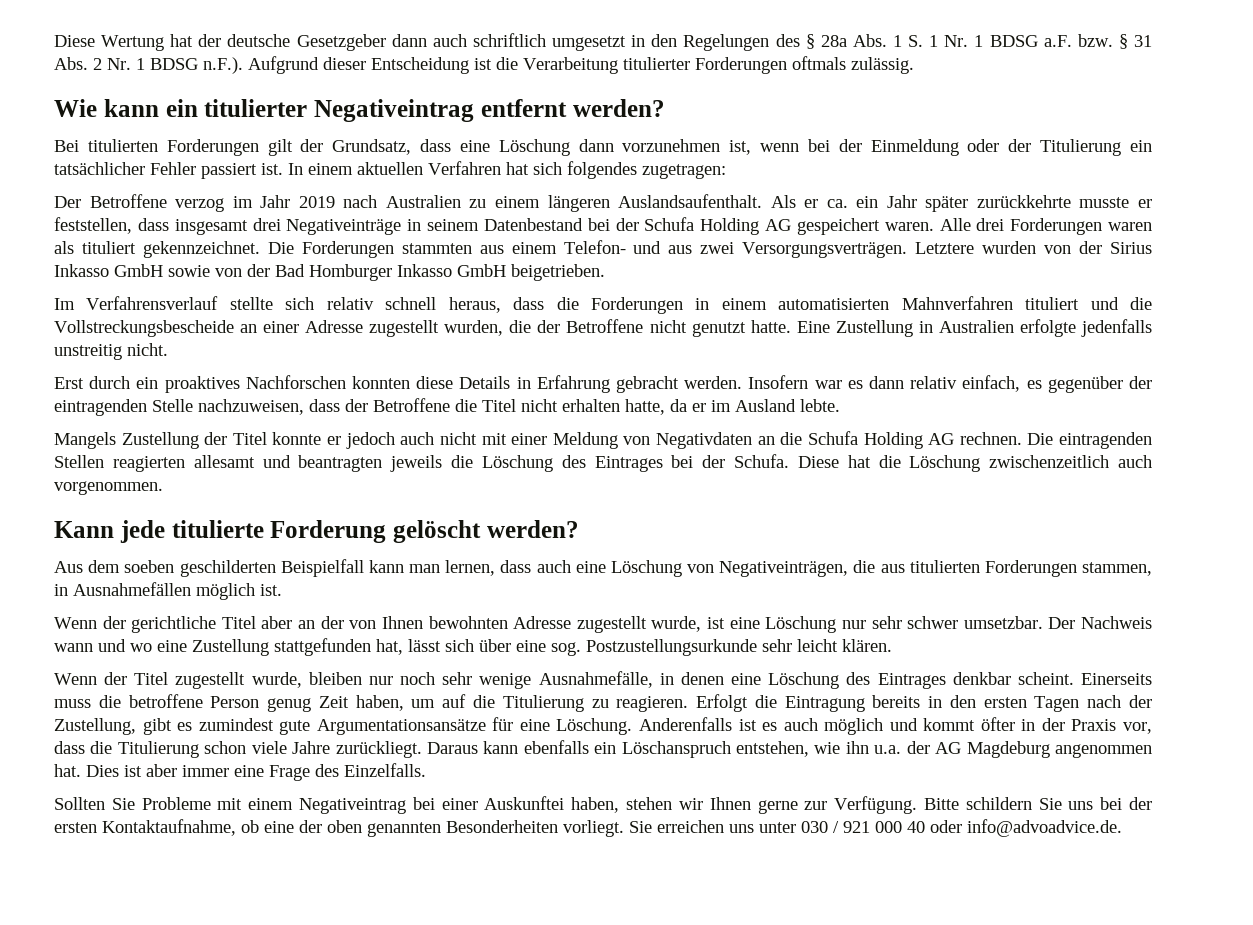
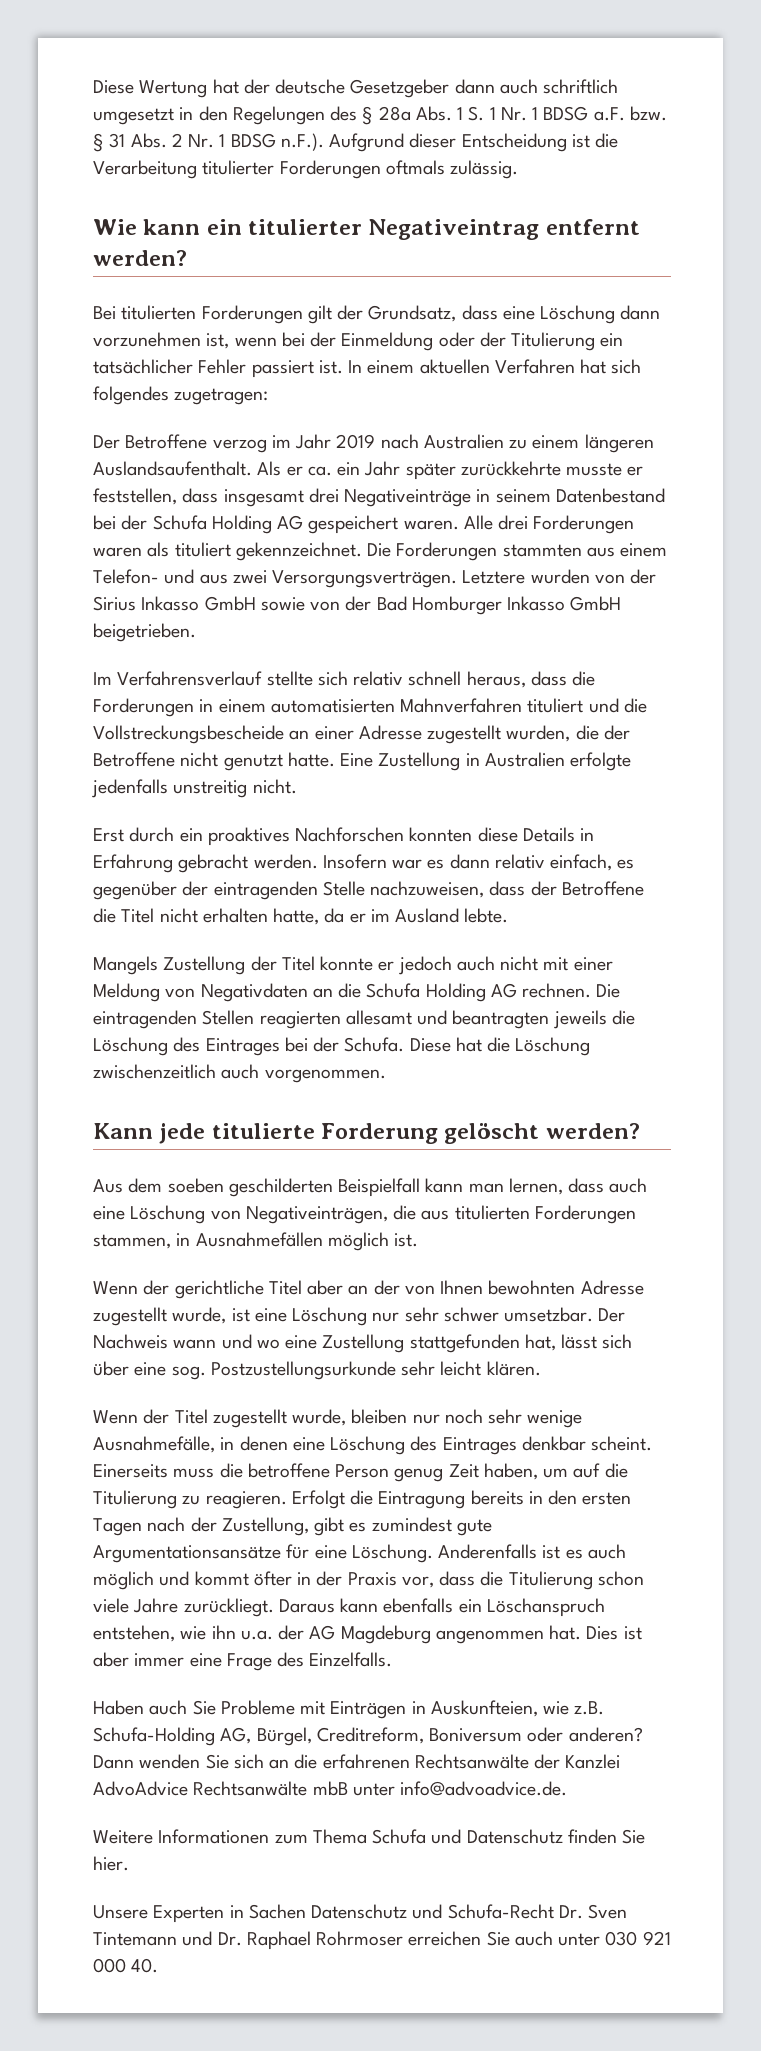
- Sollten Sie Probleme mit einem Negativeintrag bei einer Auskunftei haben, stehen wir Ihnen gerne zur Verfügung. Bitte schildern Sie uns bei der ersten Kontaktaufnahme, ob eine der oben genannten Besonderheiten vorliegt. Sie erreichen uns unter 030 / 921 000 40 oder info@advoadvice.de.
+ Haben auch Sie Probleme mit Einträgen in Auskunfteien, wie z.B. Schufa-Holding AG, Bürgel, Creditreform, Boniversum oder anderen? Dann wenden Sie sich an die erfahrenen Rechtsanwälte der Kanzlei AdvoAdvice Rechtsanwälte mbB unter info@advoadvice.de.
+ Weitere Informationen zum Thema Schufa und Datenschutz finden Sie hier.
+ Unsere Experten in Sachen Datenschutz und Schufa-Recht Dr. Sven Tintemann und Dr. Raphael Rohrmoser erreichen Sie auch unter 030 921 000 40.

